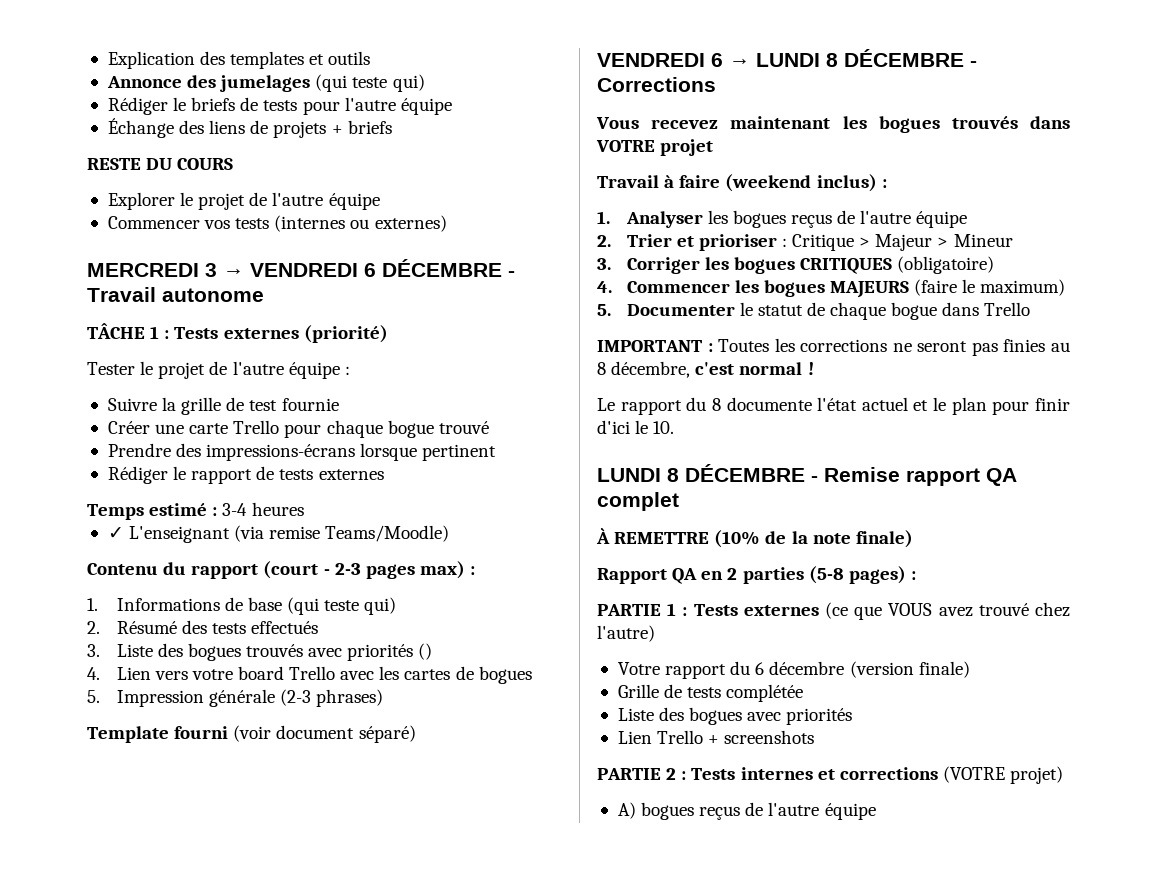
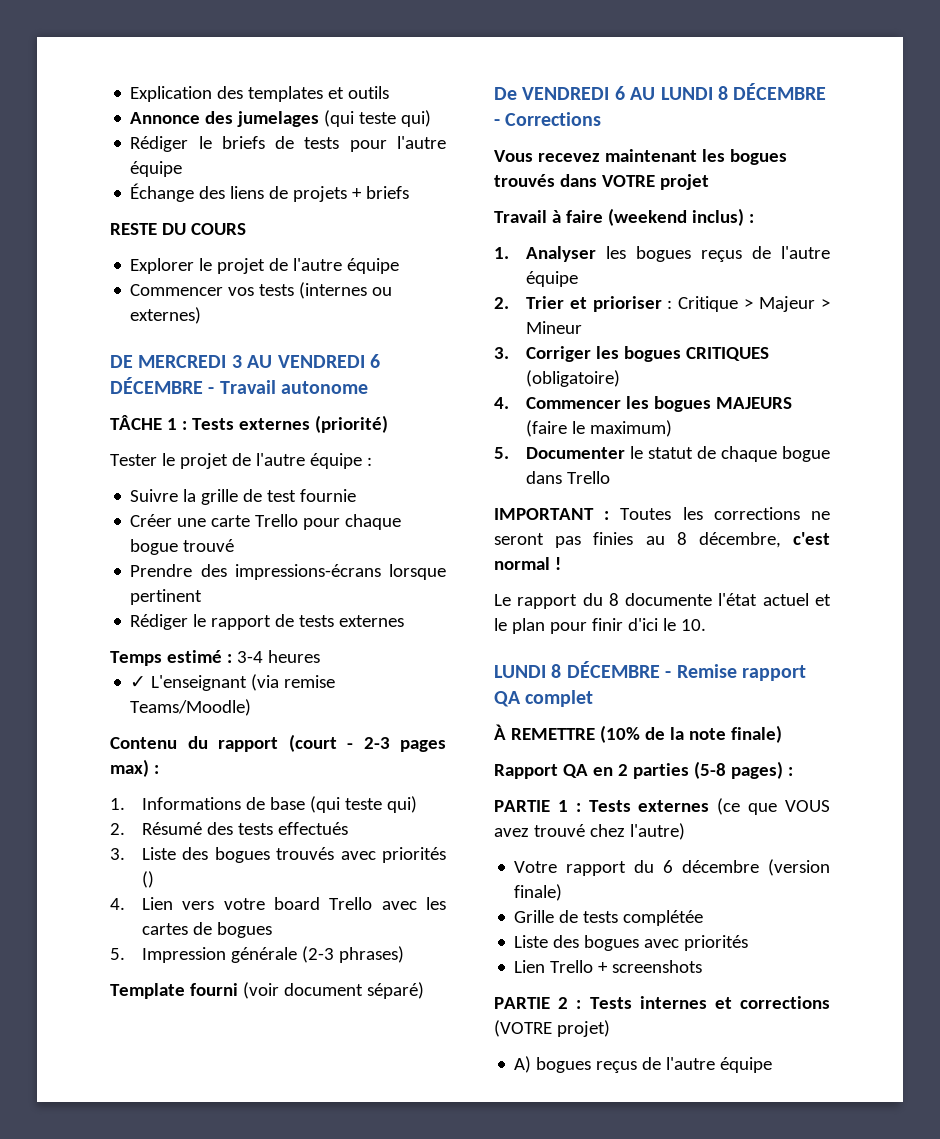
- MERCREDI 3 → VENDREDI 6 DÉCEMBRE - Travail autonome
+ DE MERCREDI 3 AU VENDREDI 6 DÉCEMBRE - Travail autonome
- VENDREDI 6 → LUNDI 8 DÉCEMBRE - Corrections
+ De VENDREDI 6 AU LUNDI 8 DÉCEMBRE - Corrections

